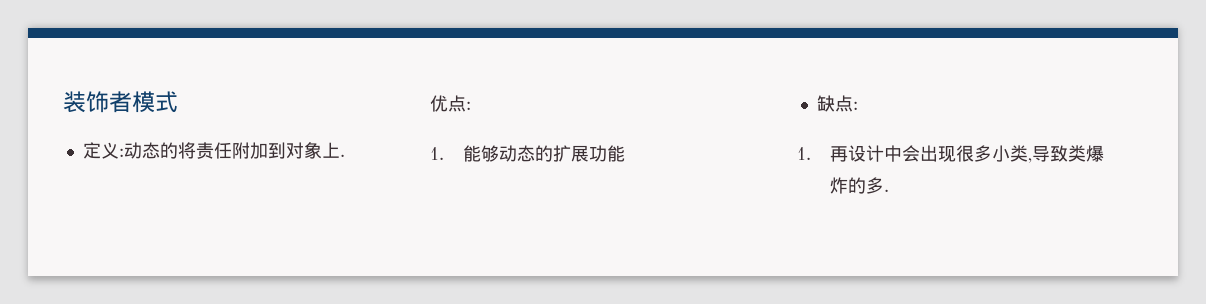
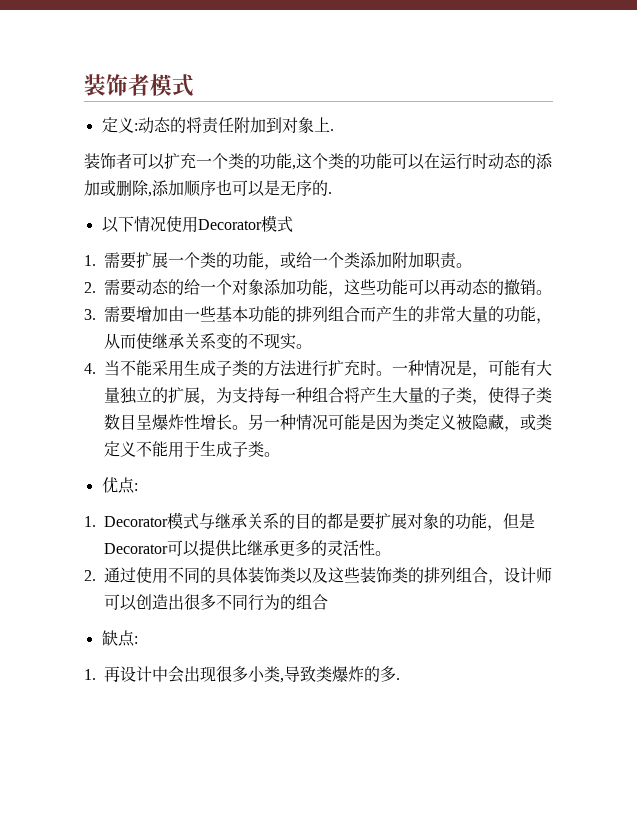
+ 装饰者可以扩充一个类的功能,这个类的功能可以在运行时动态的添加或删除,添加顺序也可以是无序的.
+ 以下情况使用Decorator模式
+ 1.需要扩展一个类的功能，或给一个类添加附加职责。
+ 2.需要动态的给一个对象添加功能，这些功能可以再动态的撤销。
+ 3.需要增加由一些基本功能的排列组合而产生的非常大量的功能，从而使继承关系变的不现实。
+ 4.当不能采用生成子类的方法进行扩充时。一种情况是，可能有大量独立的扩展，为支持每一种组合将产生大量的子类，使得子类数目呈爆炸性增长。另一种情况可能是因为类定义被隐藏，或类定义不能用于生成子类。
  优点:
- 1.能够动态的扩展功能
+ 1. Decorator模式与继承关系的目的都是要扩展对象的功能，但是Decorator可以提供比继承更多的灵活性。
+ 2.通过使用不同的具体装饰类以及这些装饰类的排列组合，设计师可以创造出很多不同行为的组合

